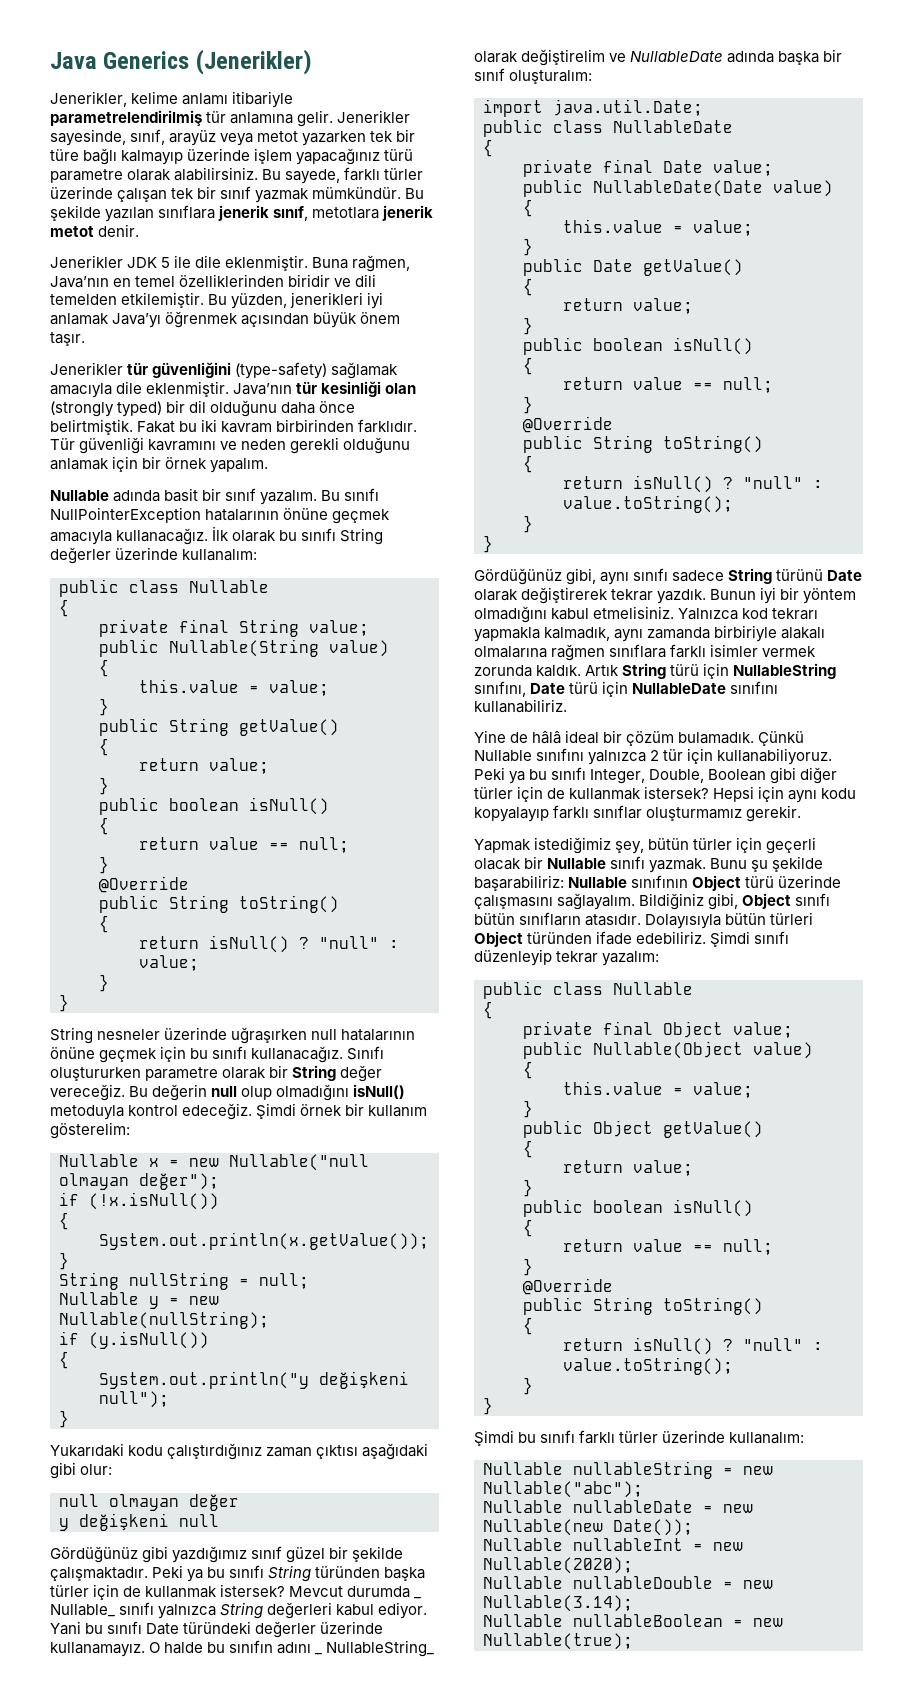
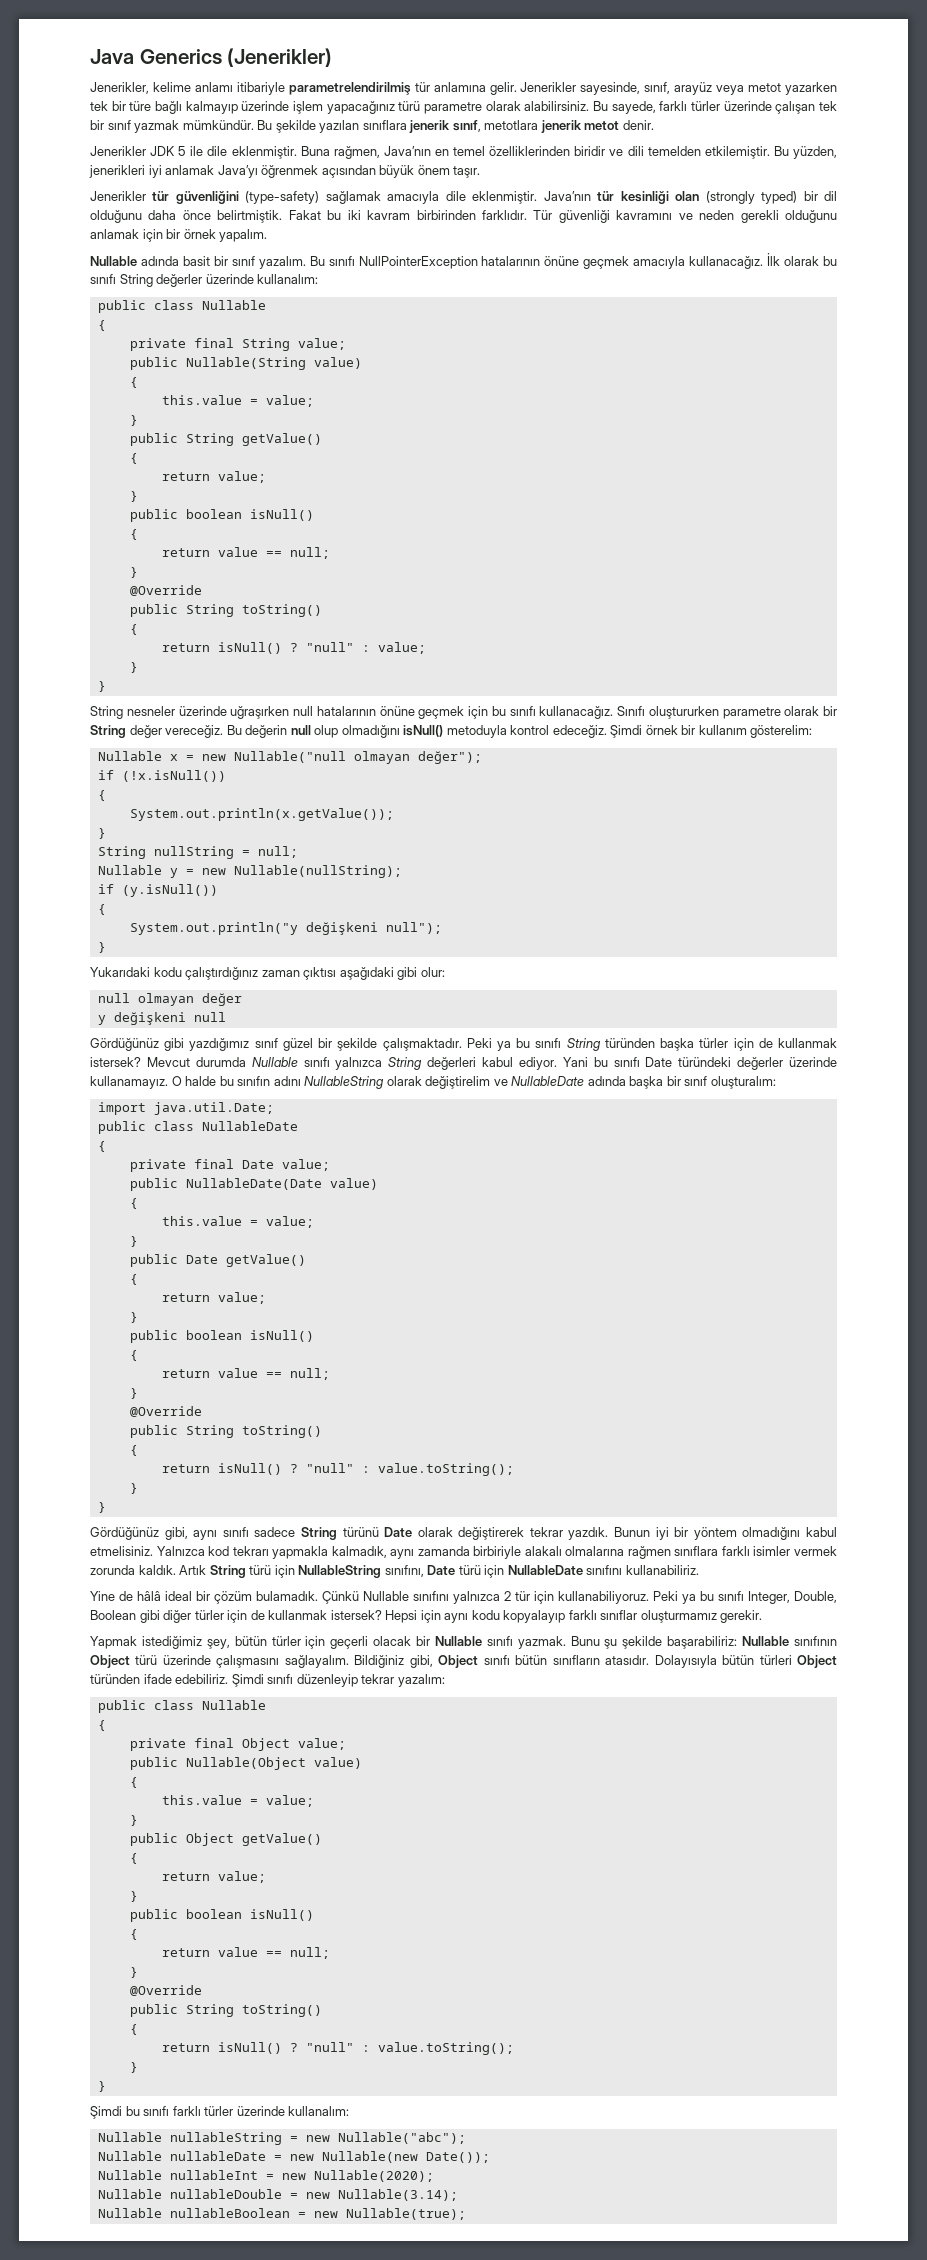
- Mevcut durumda _ Nullable_ sınıfı yalnızca String değerleri kabul ediyor.
+ Mevcut durumda Nullable sınıfı yalnızca String değerleri kabul ediyor.
- O halde bu sınıfın adını _ NullableString_ olarak değiştirelim ve NullableDate adında başka bir sınıf oluşturalım:
+ O halde bu sınıfın adını NullableString olarak değiştirelim ve NullableDate adında başka bir sınıf oluşturalım:

